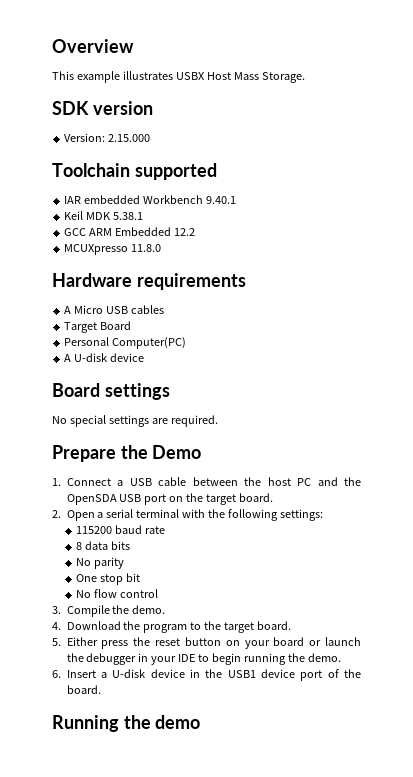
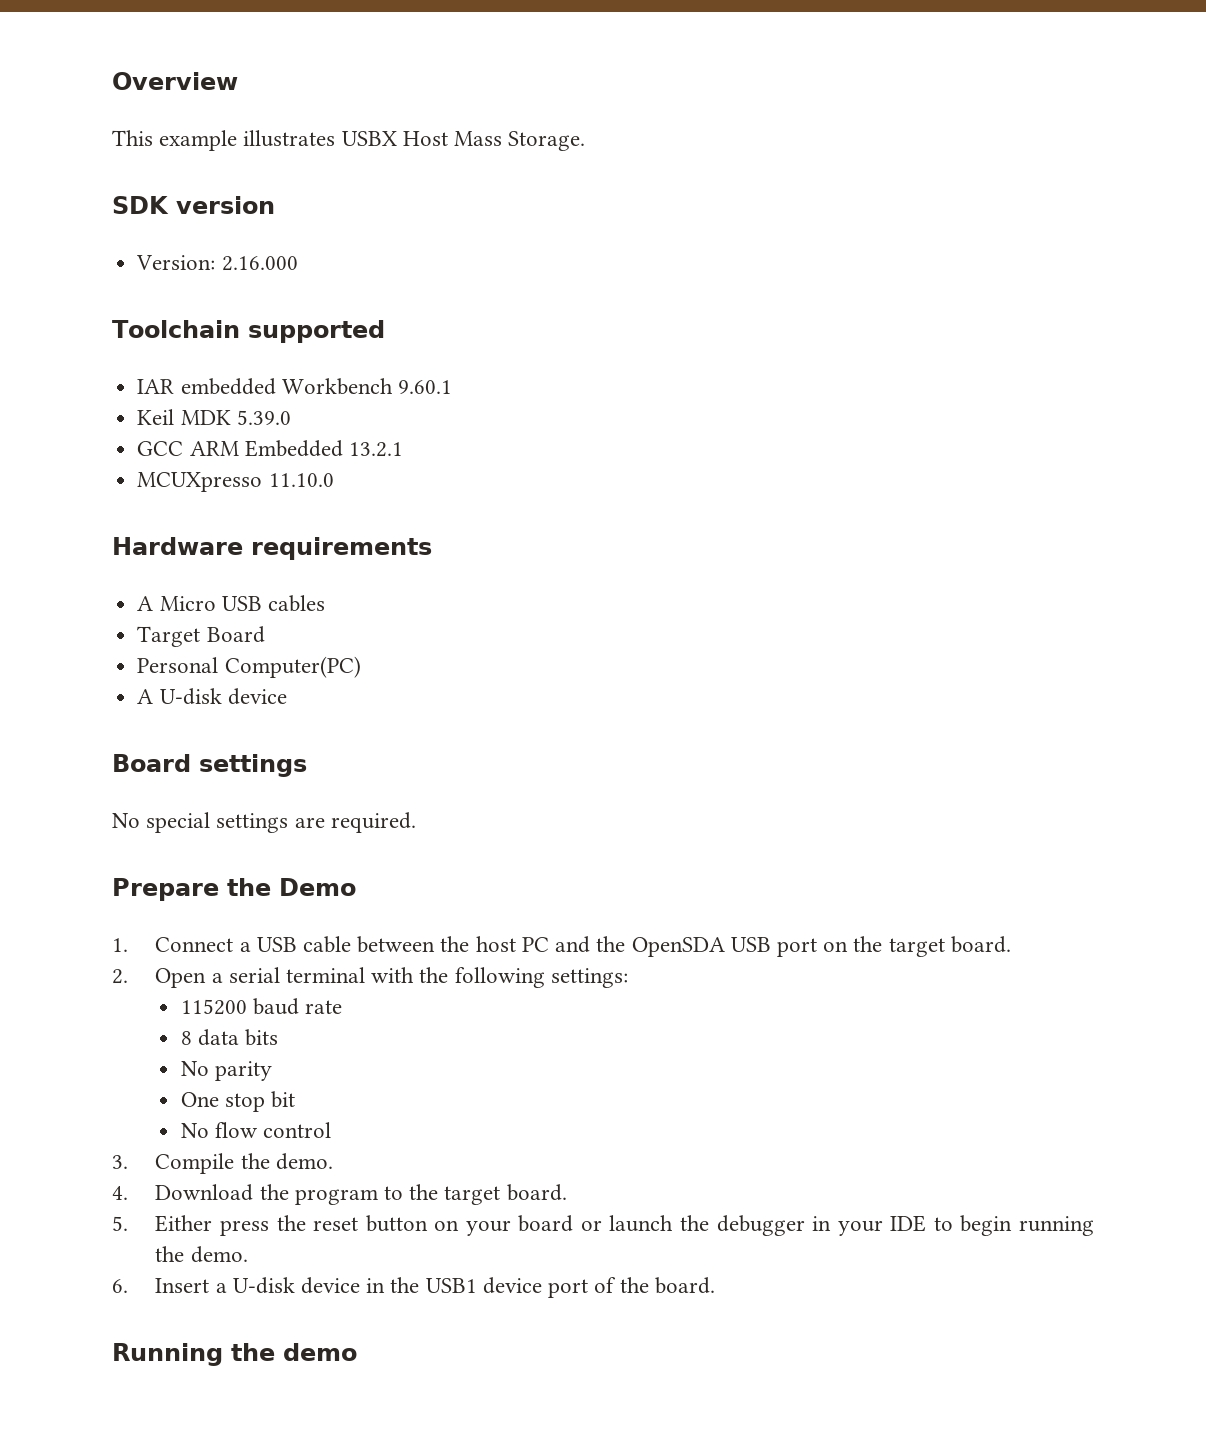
- Version: 2.15.000
+ Version: 2.16.000
- IAR embedded Workbench 9.40.1
+ IAR embedded Workbench 9.60.1
- Keil MDK 5.38.1
+ Keil MDK 5.39.0
- GCC ARM Embedded 12.2
+ GCC ARM Embedded 13.2.1
- MCUXpresso 11.8.0
+ MCUXpresso 11.10.0

